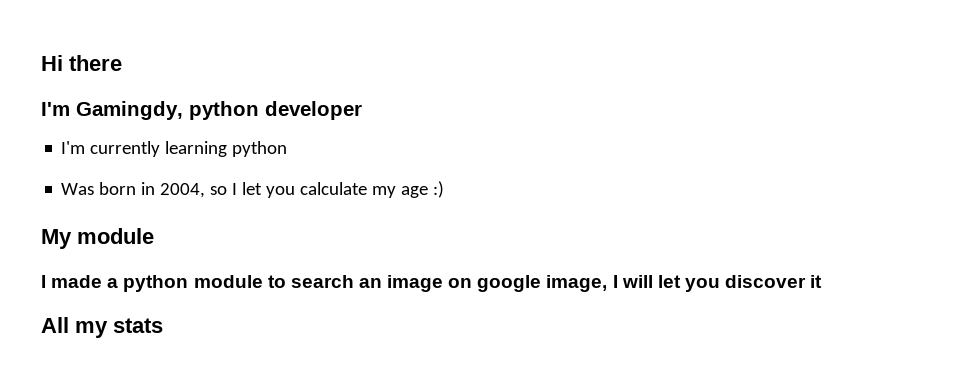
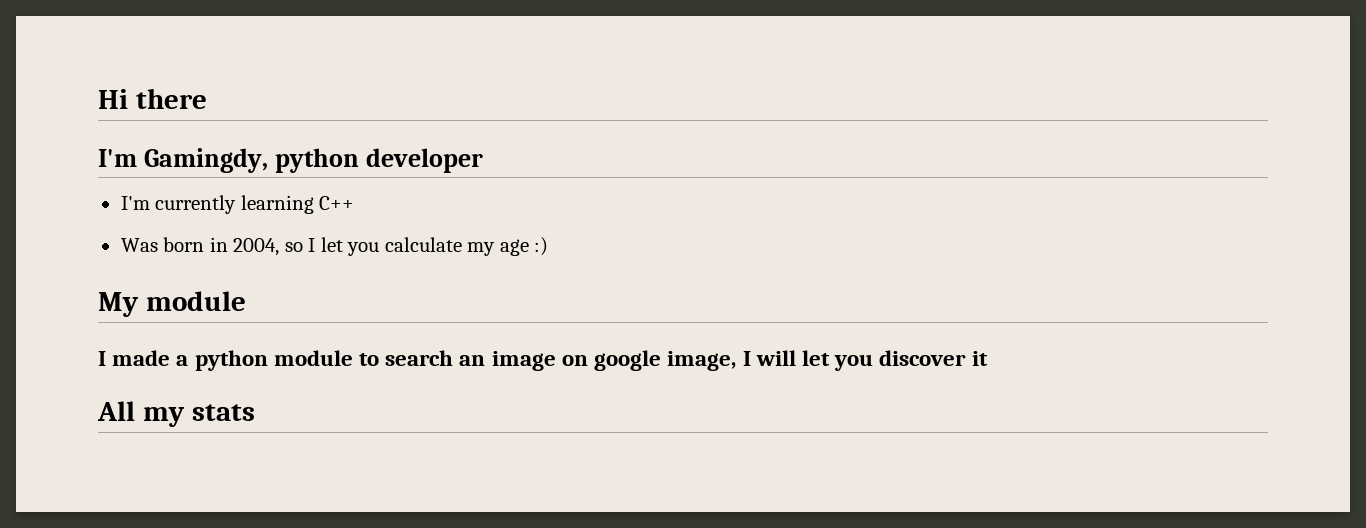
- I'm currently learning python
+ I'm currently learning C++

